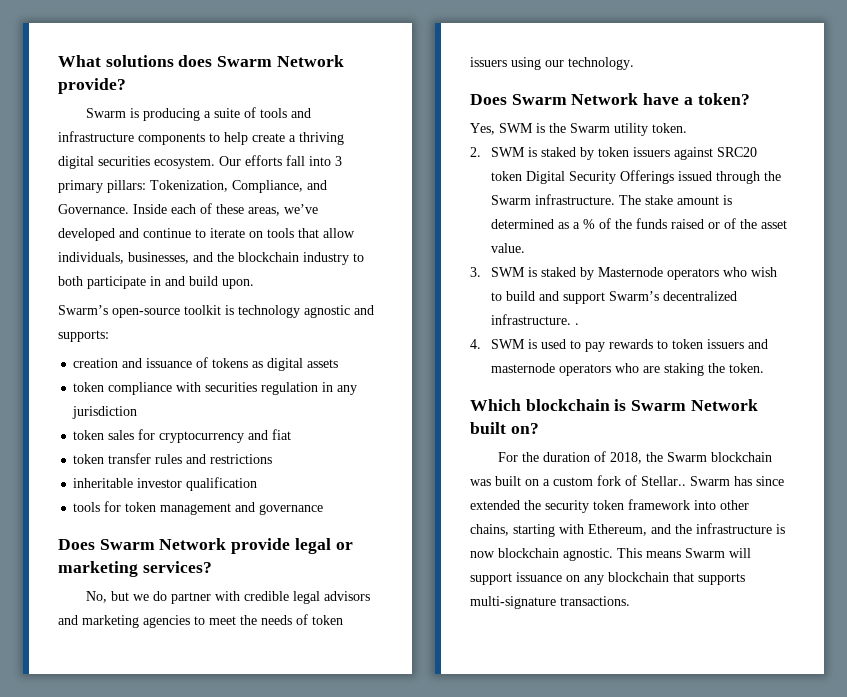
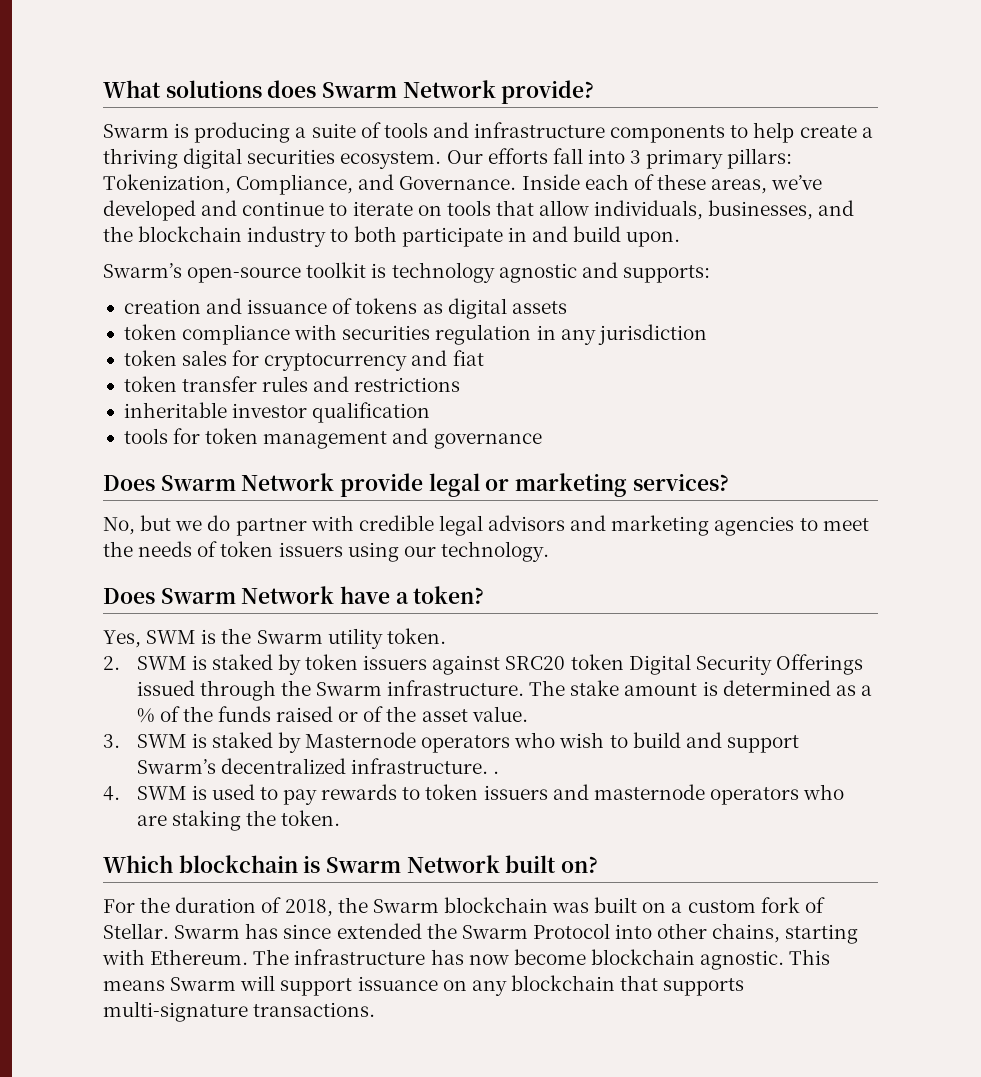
- For the duration of 2018, the Swarm blockchain was built on a custom fork of Stellar..
+ For the duration of 2018, the Swarm blockchain was built on a custom fork of Stellar.
- Swarm has since extended the security token framework into other chains, starting with Ethereum, and the infrastructure is now blockchain agnostic.
+ Swarm has since extended the Swarm Protocol into other chains, starting with Ethereum. The infrastructure has now become blockchain agnostic.

